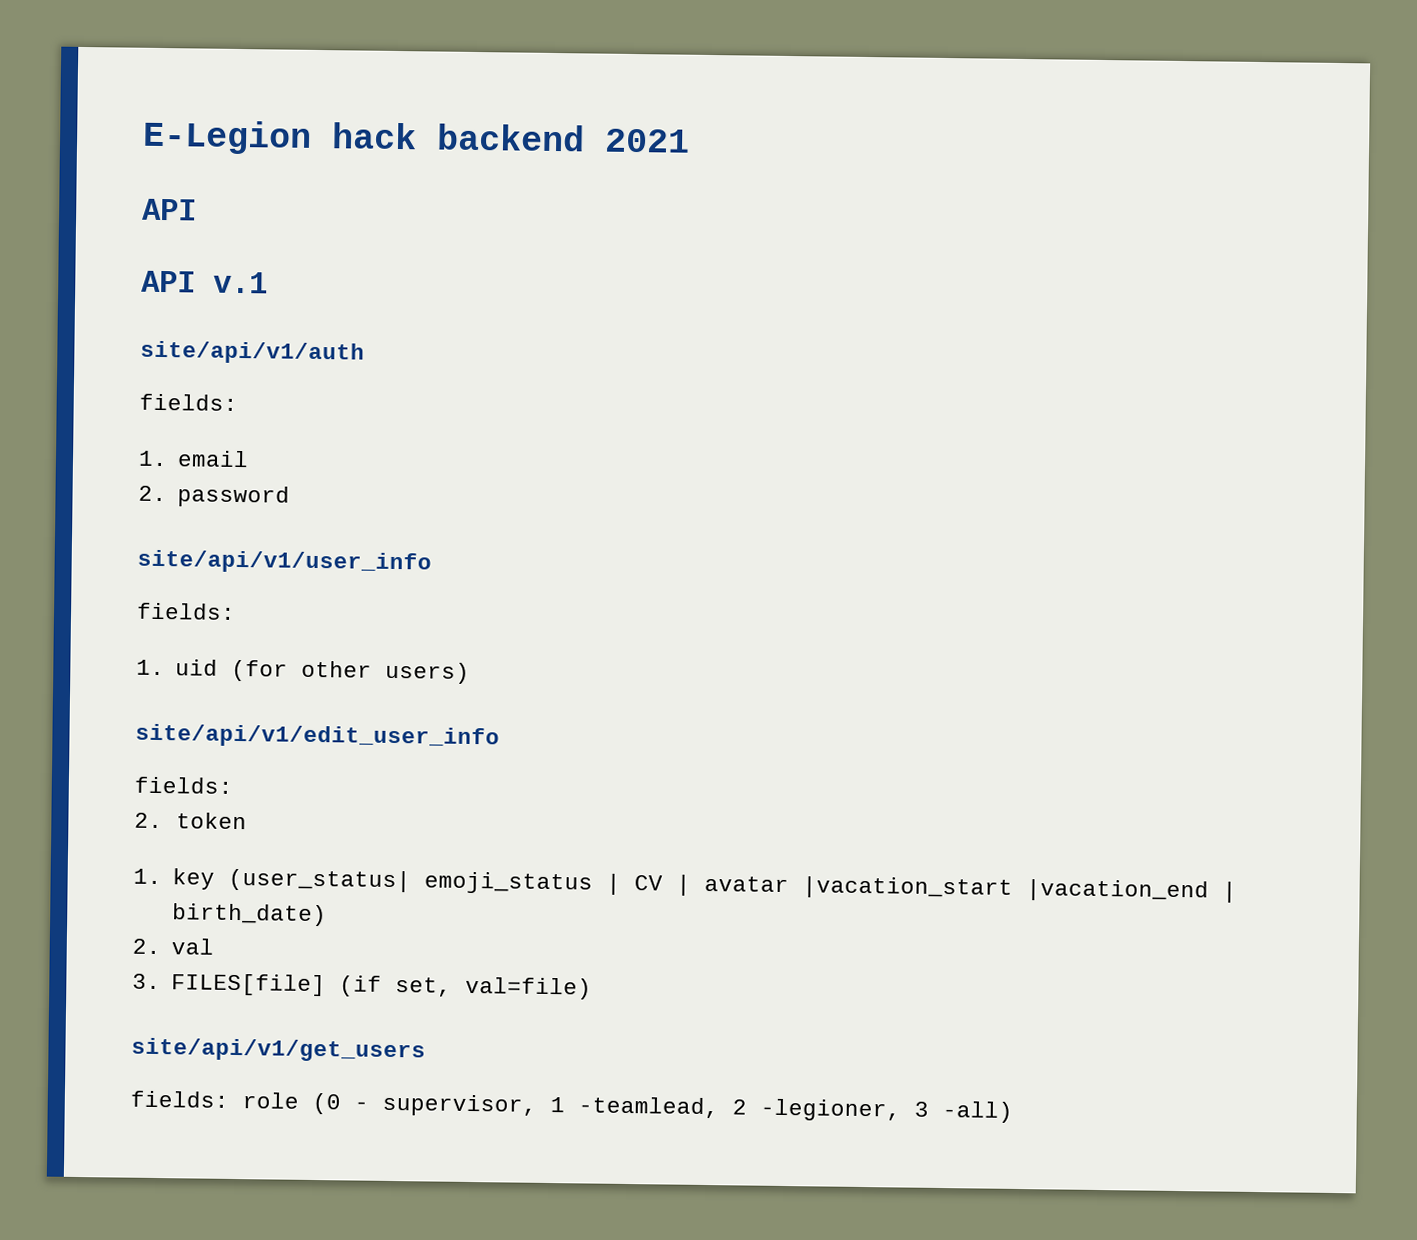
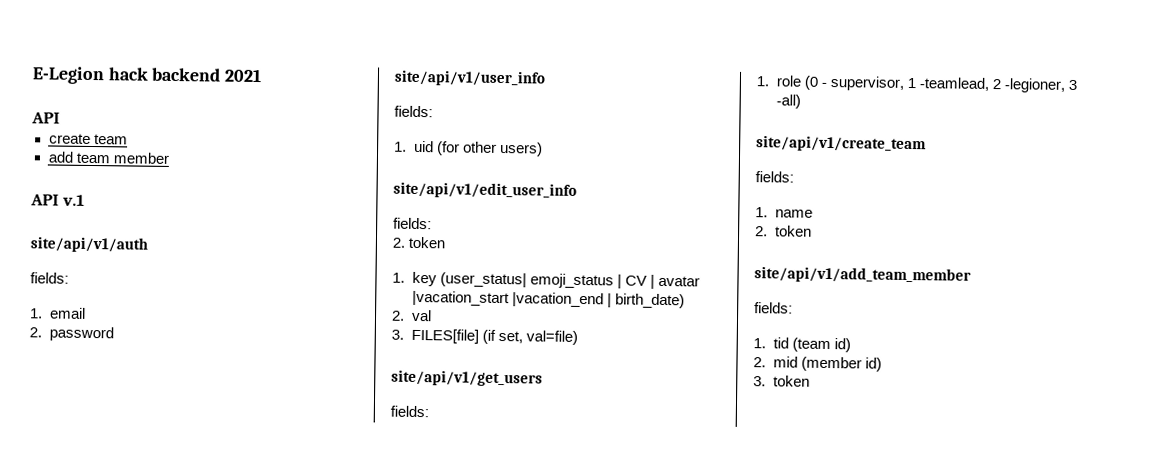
+ create team
+ add team member
  site/api/v1/get_users
- fields: role (0 - supervisor, 1 -teamlead, 2 -legioner, 3 -all)
+ fields:
+ 1. role (0 - supervisor, 1 -teamlead, 2 -legioner, 3 -all)
+ site/api/v1/create_team
+ fields:
+ 1. name
+ 2. token
+ site/api/v1/add_team_member
+ fields:
+ 1. tid (team id)
+ 2. mid (member id)
+ 3. token

